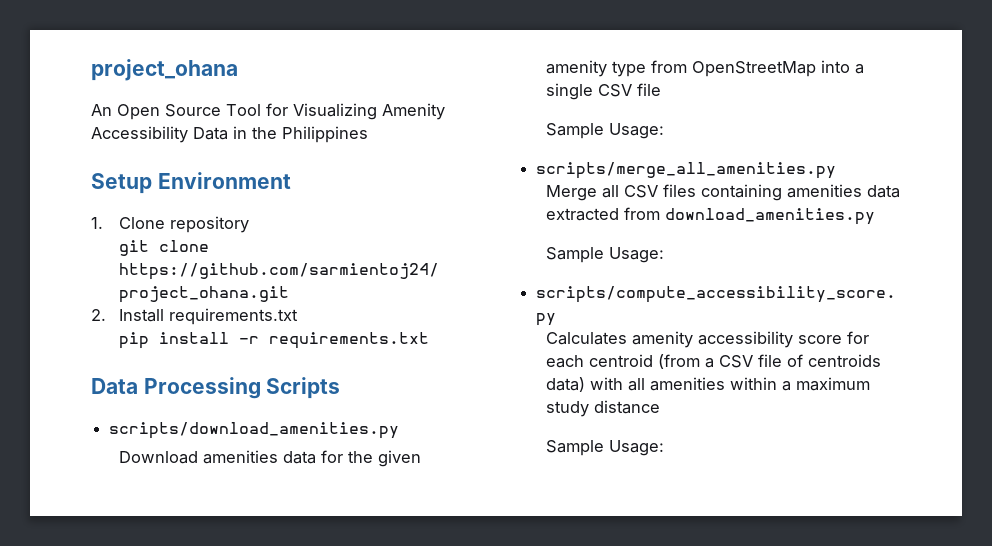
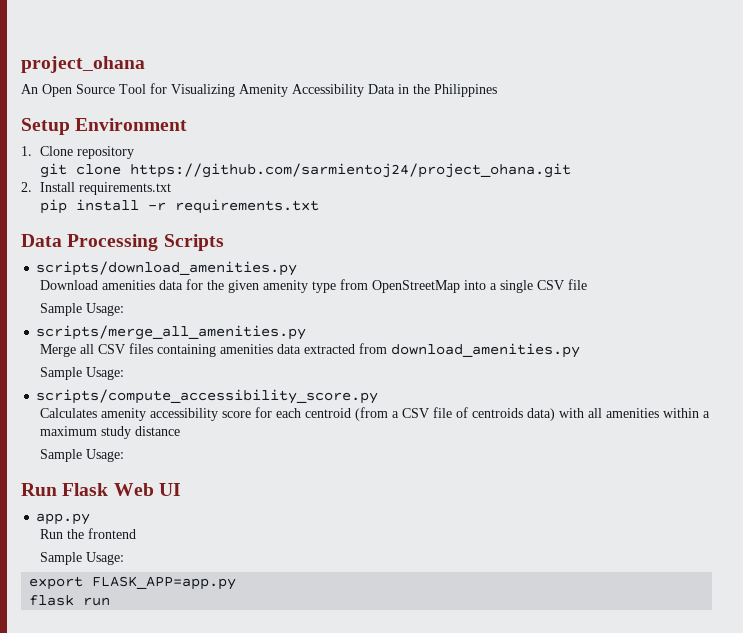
+ Run Flask Web UI
+ app.py
+ Run the frontend
+ Sample Usage:
+ export FLASK_APP=app.py
+ flask run

